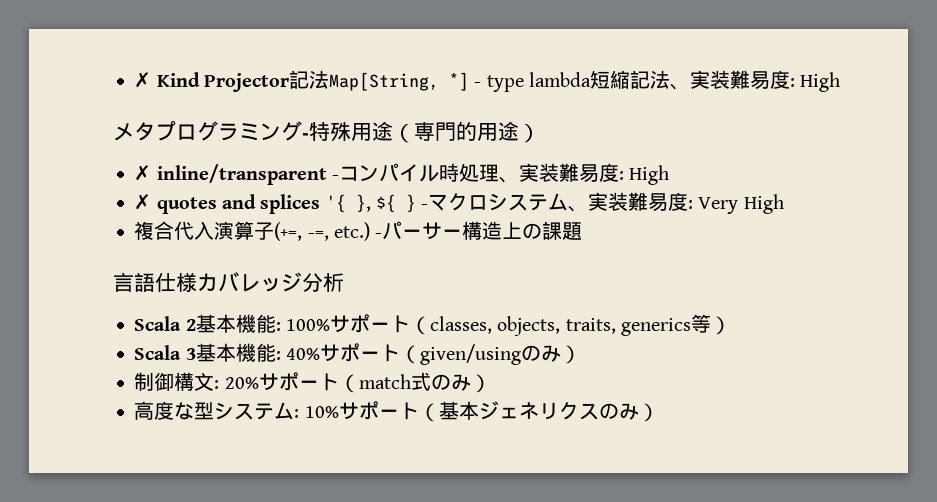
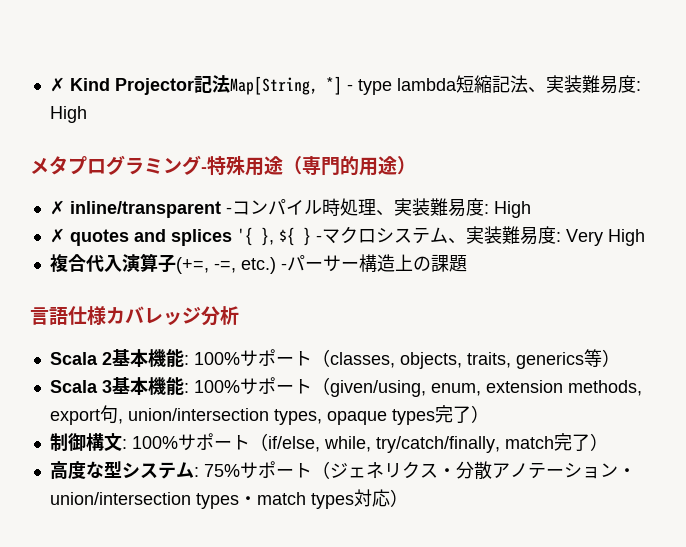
- Scala 3基本機能: 40%サポート（given/usingのみ）
+ Scala 3基本機能: 100%サポート（given/using, enum, extension methods, export句, union/intersection types, opaque types完了）
- 制御構文: 20%サポート（match式のみ）
+ 制御構文: 100%サポート（if/else, while, try/catch/finally, match完了）
- 高度な型システム: 10%サポート（基本ジェネリクスのみ）
+ 高度な型システム: 75%サポート（ジェネリクス・分散アノテーション・union/intersection types・match types対応）

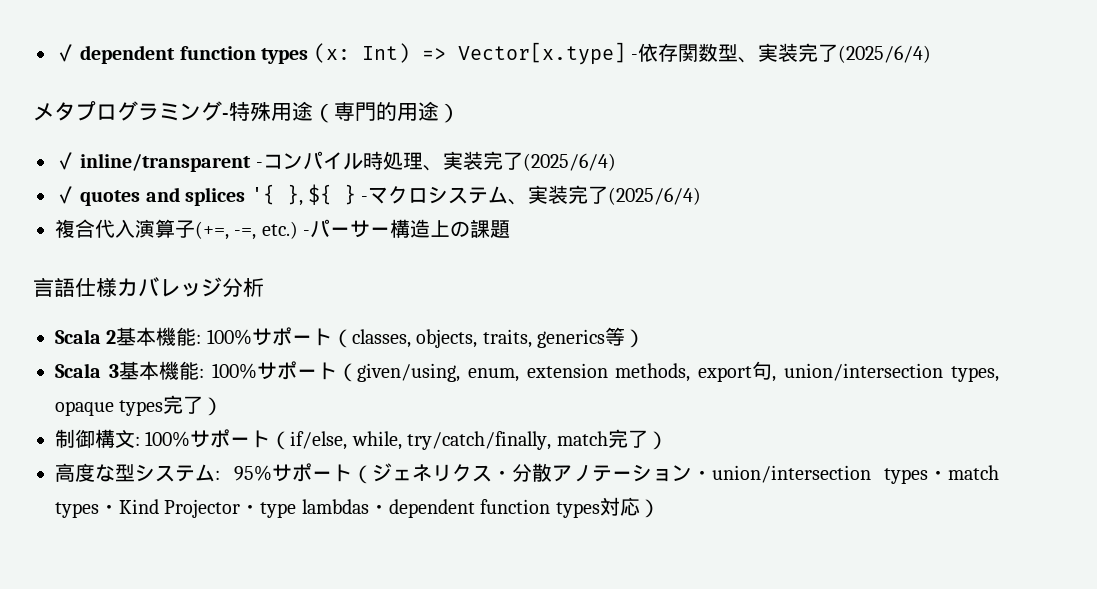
- ✗ Kind Projector記法Map[String, *] - type lambda短縮記法、実装難易度: High
+ ✓ dependent function types (x: Int) => Vector[x.type] -依存関数型、実装完了(2025/6/4)
- ✗ inline/transparent -コンパイル時処理、実装難易度: High
- ✗ quotes and splices '{ }, ${ } -マクロシステム、実装難易度: Very High
+ ✓ inline/transparent -コンパイル時処理、実装完了(2025/6/4)
+ ✓ quotes and splices '{ }, ${ } -マクロシステム、実装完了(2025/6/4)
- 高度な型システム: 75%サポート（ジェネリクス・分散アノテーション・union/intersection types・match types対応）
+ 高度な型システム: 95%サポート（ジェネリクス・分散アノテーション・union/intersection types・match types・Kind Projector・type lambdas・dependent function types対応）

